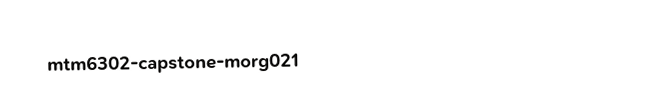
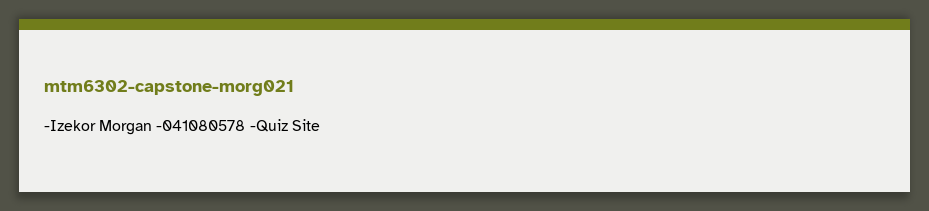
+ -Izekor Morgan -041080578 -Quiz Site

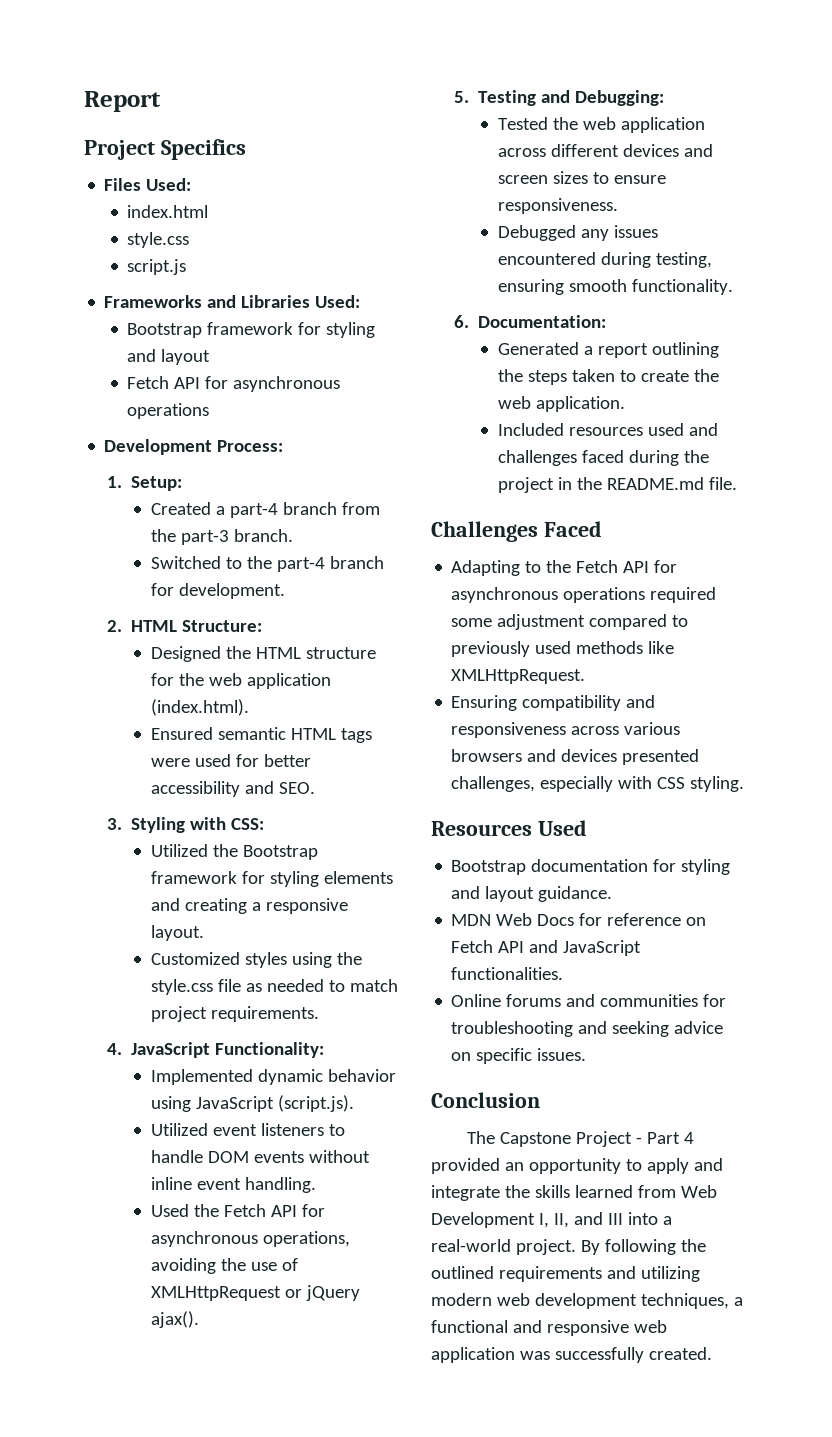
- mtm6302-capstone-morg021
- -Izekor Morgan -041080578 -Quiz Site
+ Report
+ Project Specifics
+ Files Used:
+ index.html
+ style.css
+ script.js
+ Frameworks and Libraries Used:
+ Bootstrap framework for styling and layout
+ Fetch API for asynchronous operations
+ Development Process:
+ 1. Setup:
+ Created a part-4 branch from the part-3 branch.
+ Switched to the part-4 branch for development.
+ 2. HTML Structure:
+ Designed the HTML structure for the web application (index.html).
+ Ensured semantic HTML tags were used for better accessibility and SEO.
+ 3. Styling with CSS:
+ Utilized the Bootstrap framework for styling elements and creating a responsive layout.
+ Customized styles using the style.css file as needed to match project requirements.
+ 4. JavaScript Functionality:
+ Implemented dynamic behavior using JavaScript (script.js).
+ Utilized event listeners to handle DOM events without inline event handling.
+ Used the Fetch API for asynchronous operations, avoiding the use of XMLHttpRequest or jQuery ajax().
+ 5. Testing and Debugging:
+ Tested the web application across different devices and screen sizes to ensure responsiveness.
+ Debugged any issues encountered during testing, ensuring smooth functionality.
+ 6. Documentation:
+ Generated a report outlining the steps taken to create the web application.
+ Included resources used and challenges faced during the project in the README.md file.
+ Challenges Faced
+ Adapting to the Fetch API for asynchronous operations required some adjustment compared to previously used methods like XMLHttpRequest.
+ Ensuring compatibility and responsiveness across various browsers and devices presented challenges, especially with CSS styling.
+ Resources Used
+ Bootstrap documentation for styling and layout guidance.
+ MDN Web Docs for reference on Fetch API and JavaScript functionalities.
+ Online forums and communities for troubleshooting and seeking advice on specific issues.
+ Conclusion
+ The Capstone Project - Part 4 provided an opportunity to apply and integrate the skills learned from Web Development I, II, and III into a real-world project. By following the outlined requirements and utilizing modern web development techniques, a functional and responsive web application was successfully created.

